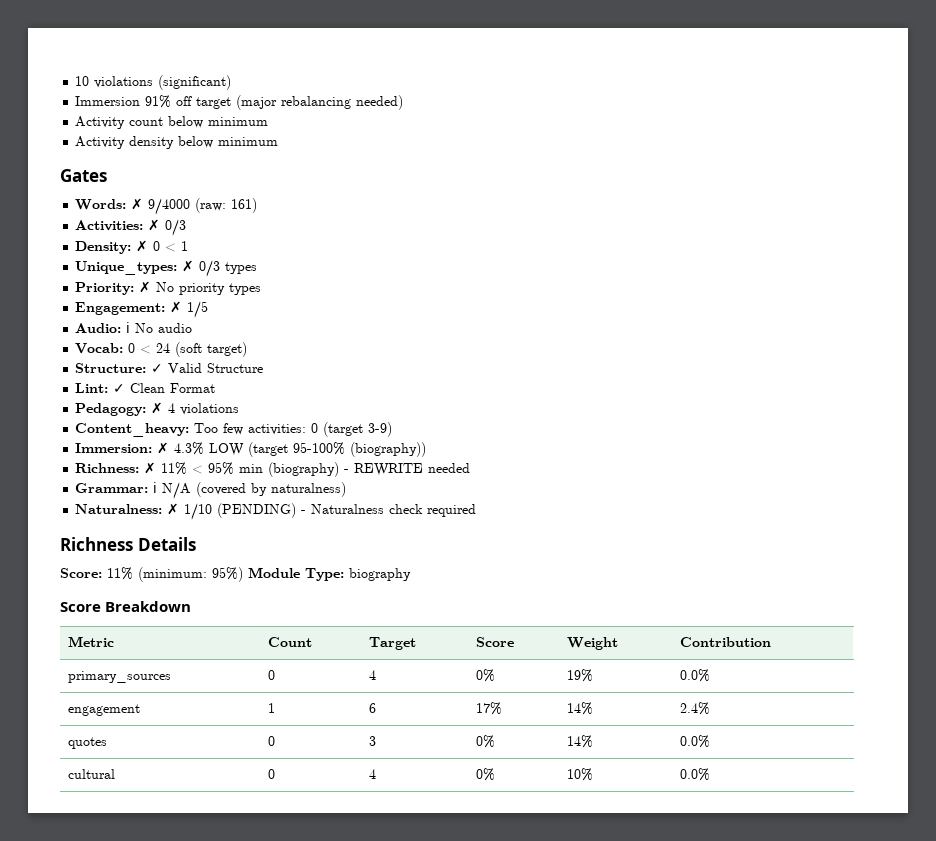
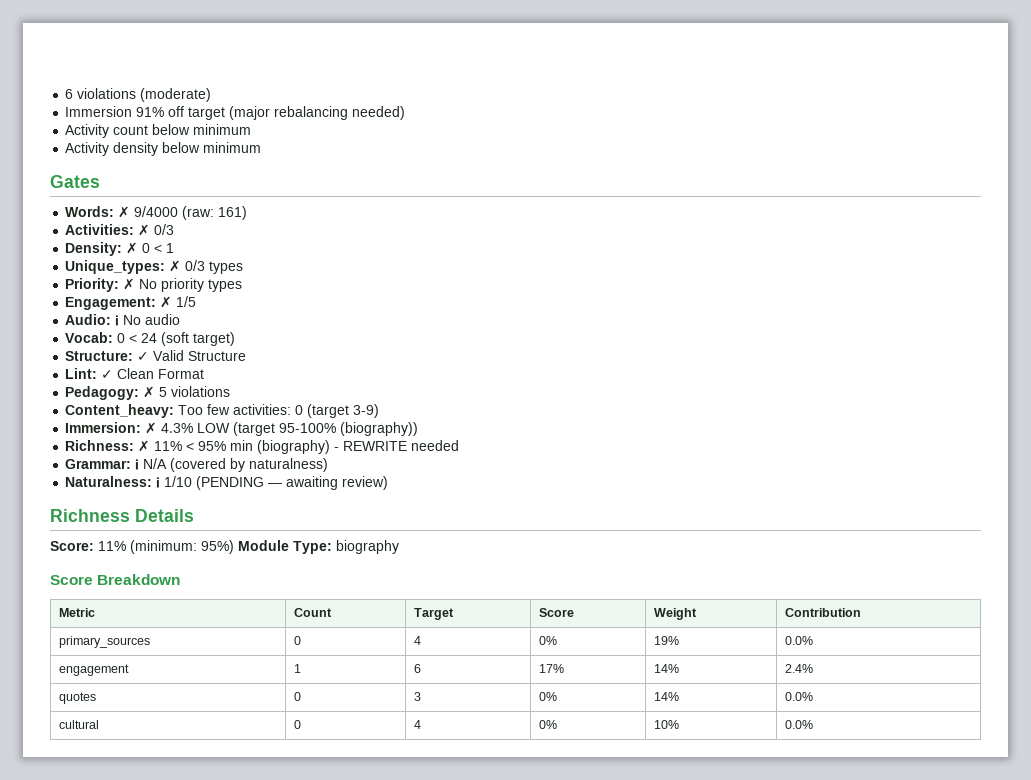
- 10 violations (significant)
+ 6 violations (moderate)
- Pedagogy: ✗ 4 violations
+ Pedagogy: ✗ 5 violations
- Naturalness: ✗ 1/10 (PENDING) - Naturalness check required
+ Naturalness: ℹ 1/10 (PENDING — awaiting review)

